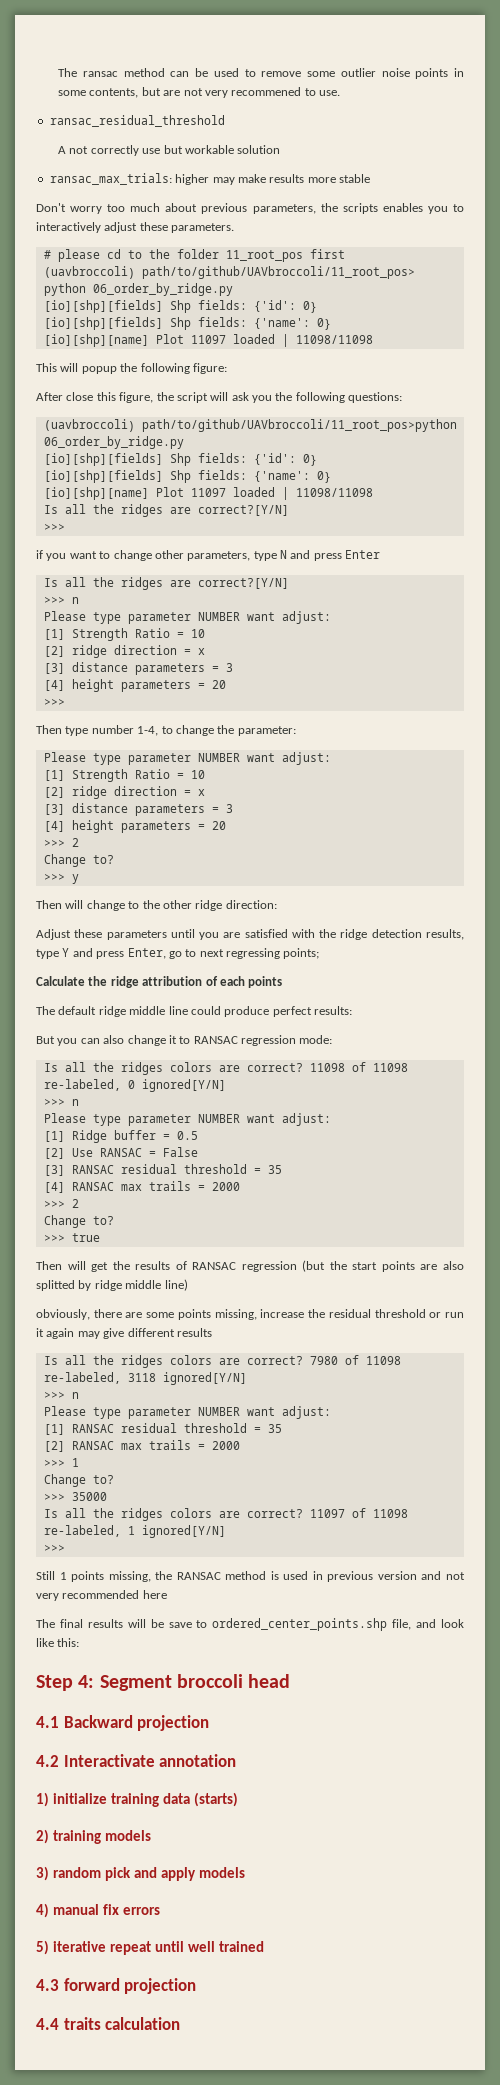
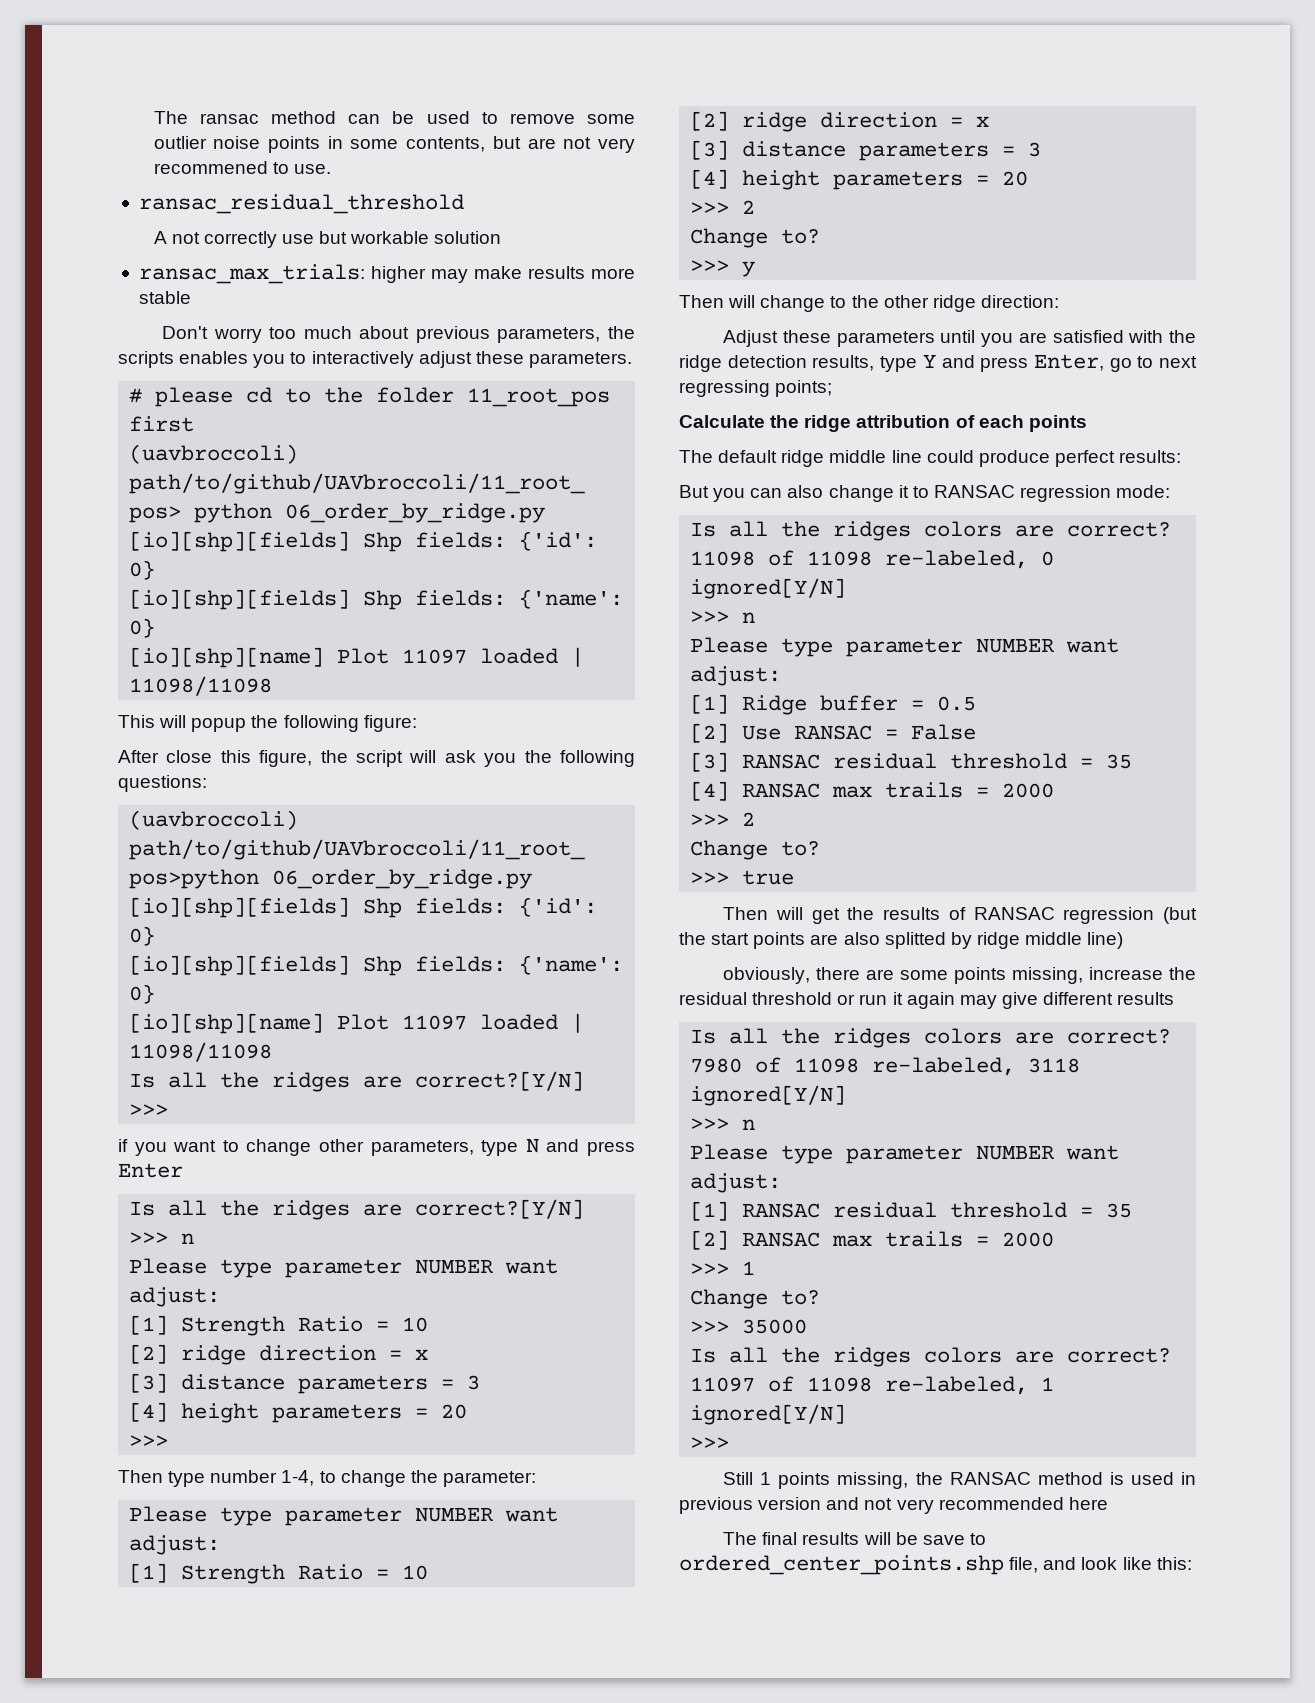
- Step 4: Segment broccoli head
- 4.1 Backward projection
- 4.2 Interactivate annotation
- 1) initialize training data (starts)
- 2) training models
- 3) random pick and apply models
- 4) manual fix errors
- 5) iterative repeat until well trained
- 4.3 forward projection
- 4.4 traits calculation

